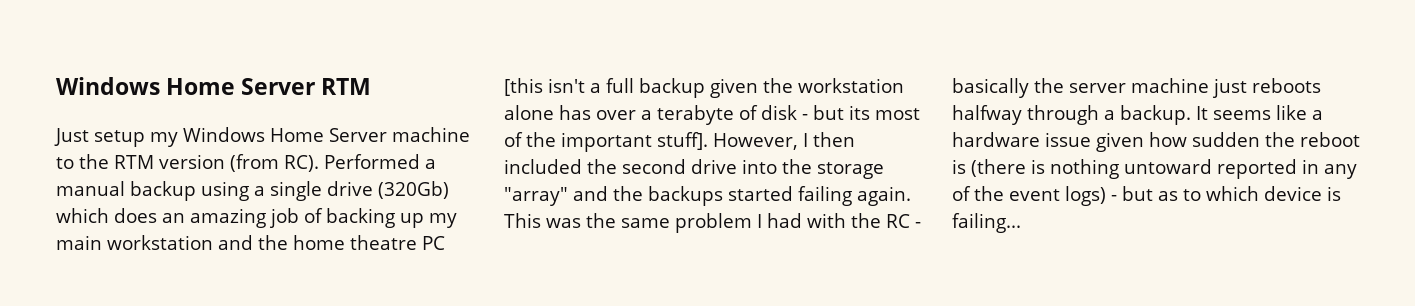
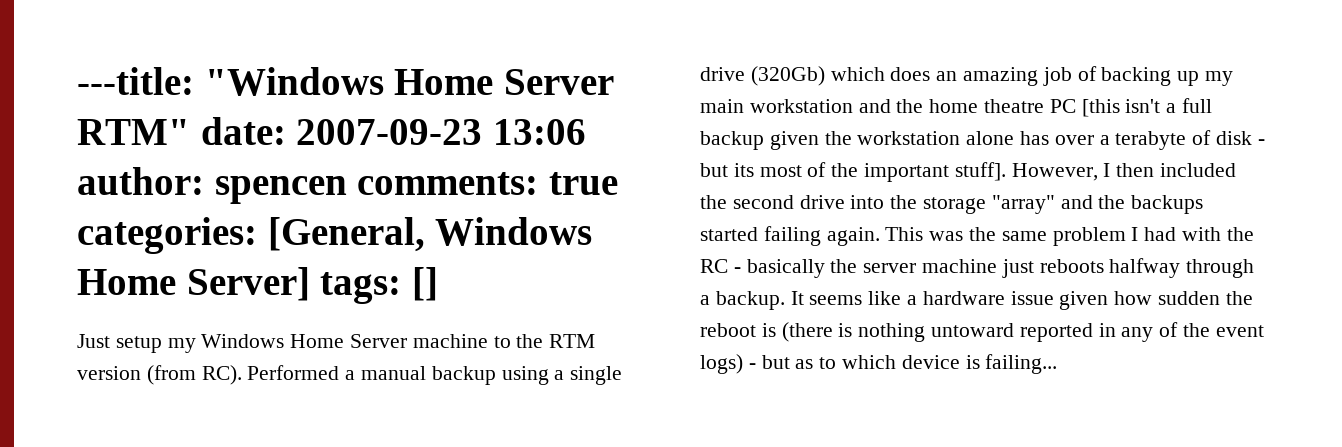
- Windows Home Server RTM
+ ---title: "Windows Home Server RTM" date: 2007-09-23 13:06 author: spencen comments: true categories: [General, Windows Home Server] tags: []

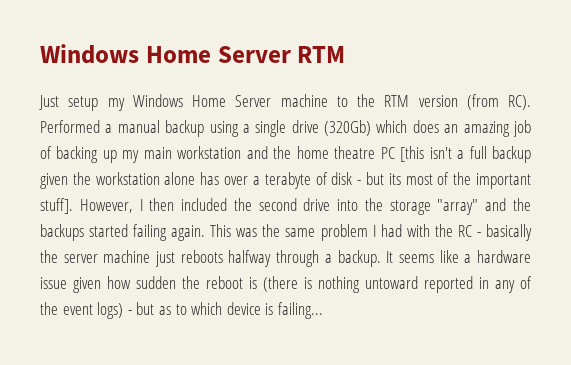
- ---title: "Windows Home Server RTM" date: 2007-09-23 13:06 author: spencen comments: true categories: [General, Windows Home Server] tags: []
+ Windows Home Server RTM

